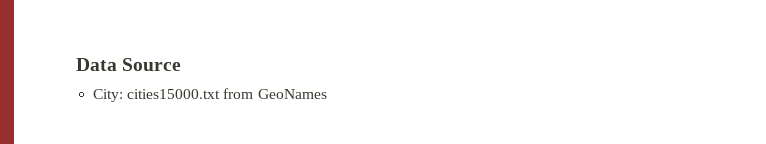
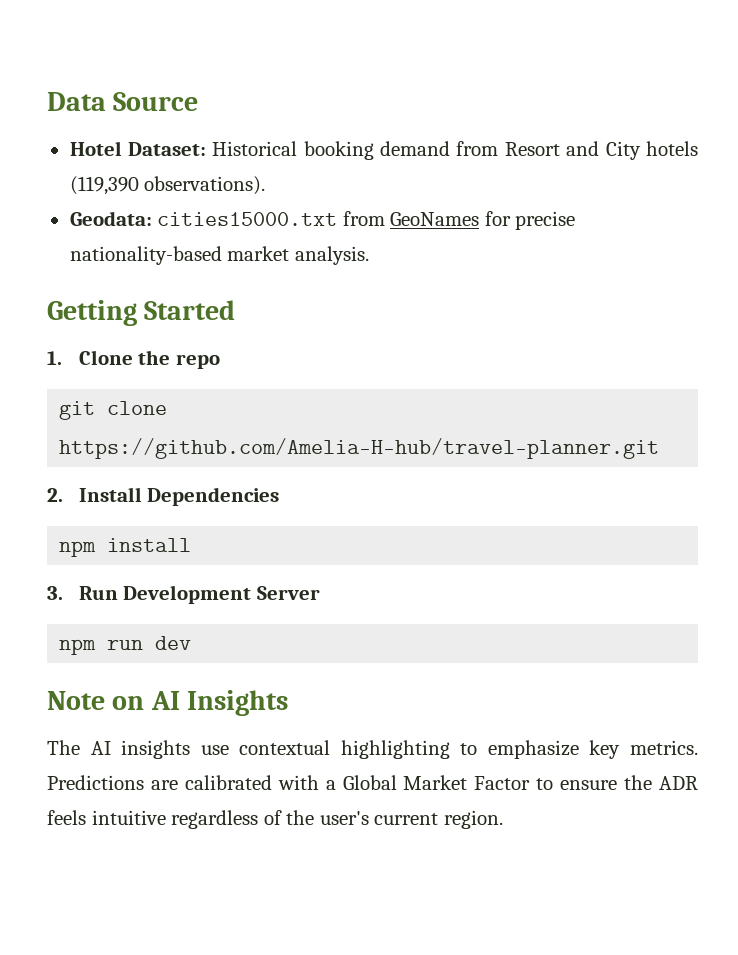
- City: cities15000.txt from GeoNames
+ Hotel Dataset: Historical booking demand from Resort and City hotels (119,390 observations).
+ Geodata: cities15000.txt from GeoNames for precise nationality-based market analysis.
+ Getting Started
+ 1. Clone the repo
+ git clone https://github.com/Amelia-H-hub/travel-planner.git
+ 2. Install Dependencies
+ npm install
+ 3. Run Development Server
+ npm run dev
+ Note on AI Insights
+ The AI insights use contextual highlighting to emphasize key metrics. Predictions are calibrated with a Global Market Factor to ensure the ADR feels intuitive regardless of the user's current region.

